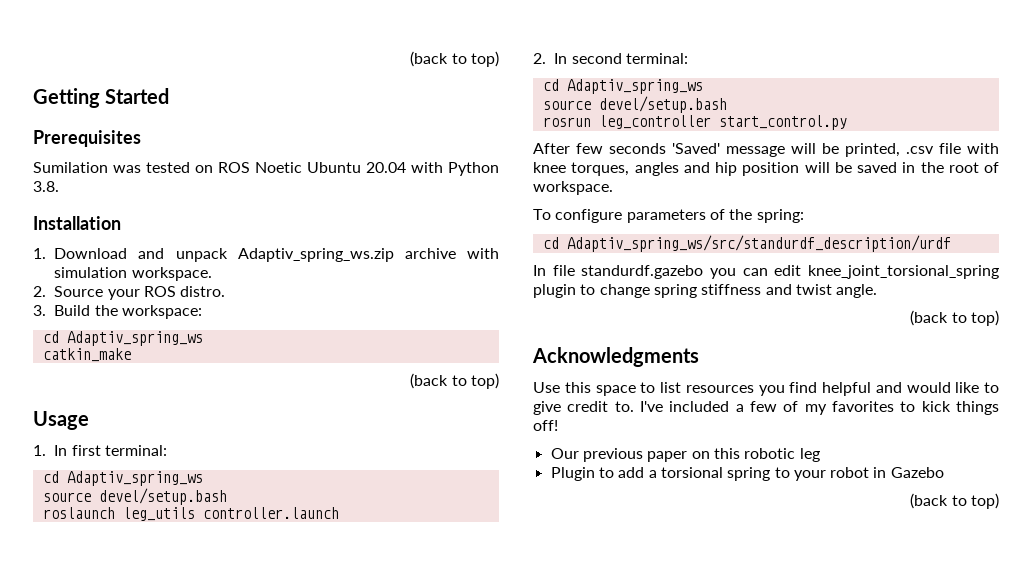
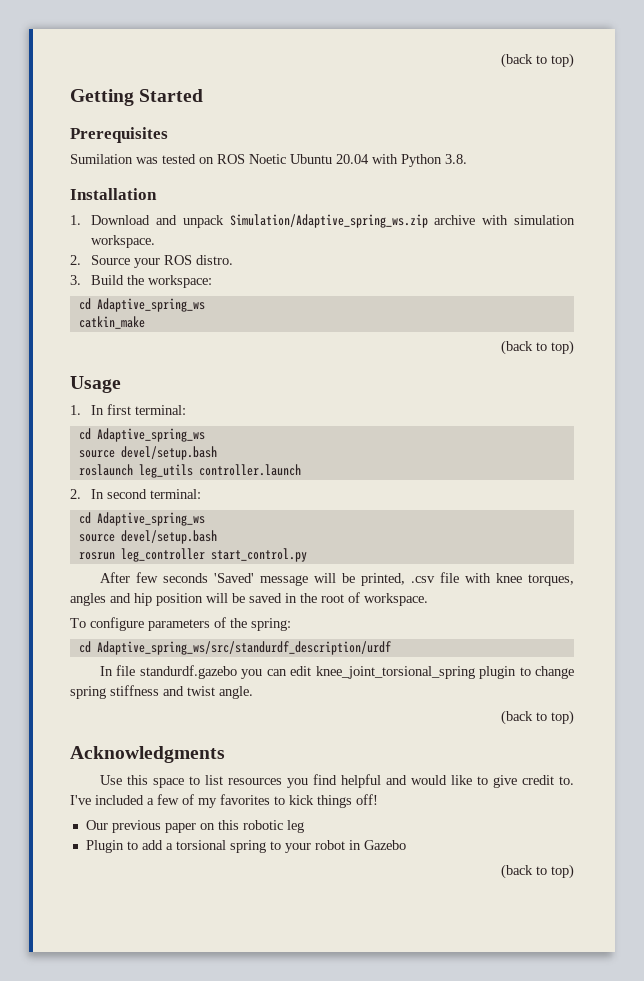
- 1. Download and unpack Adaptiv_spring_ws.zip archive with simulation workspace.
+ 1. Download and unpack Simulation/Adaptive_spring_ws.zip archive with simulation workspace.
  3. Build the workspace:
- cd Adaptiv_spring_ws
+ cd Adaptive_spring_ws
  1. In first terminal:
- cd Adaptiv_spring_ws
+ cd Adaptive_spring_ws
  2. In second terminal:
- cd Adaptiv_spring_ws
+ cd Adaptive_spring_ws
- cd Adaptiv_spring_ws/src/standurdf_description/urdf
+ cd Adaptive_spring_ws/src/standurdf_description/urdf

